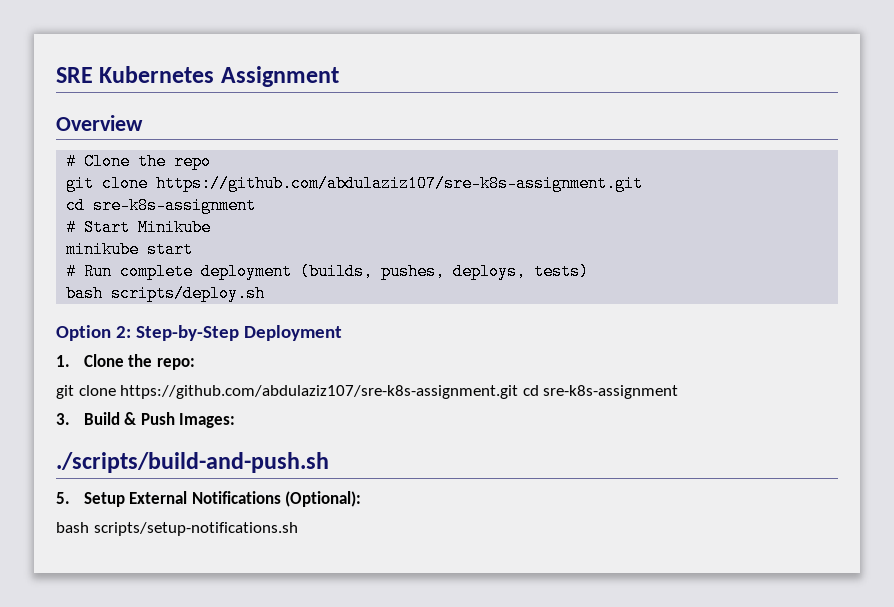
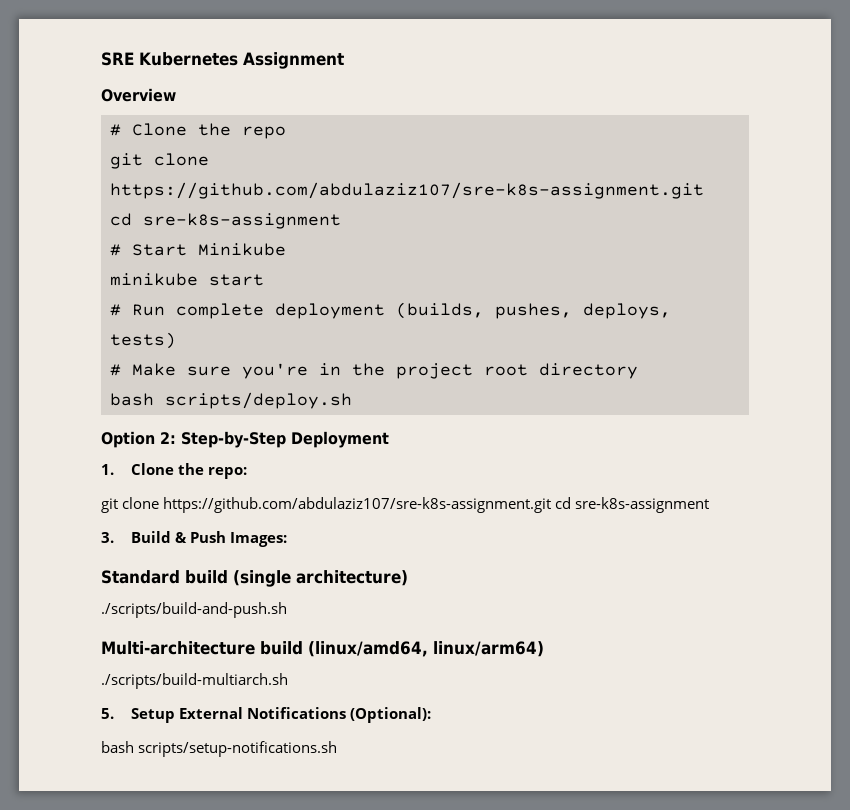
+ # Make sure you're in the project root directory
+ Standard build (single architecture)
  ./scripts/build-and-push.sh
+ Multi-architecture build (linux/amd64, linux/arm64)
+ ./scripts/build-multiarch.sh

